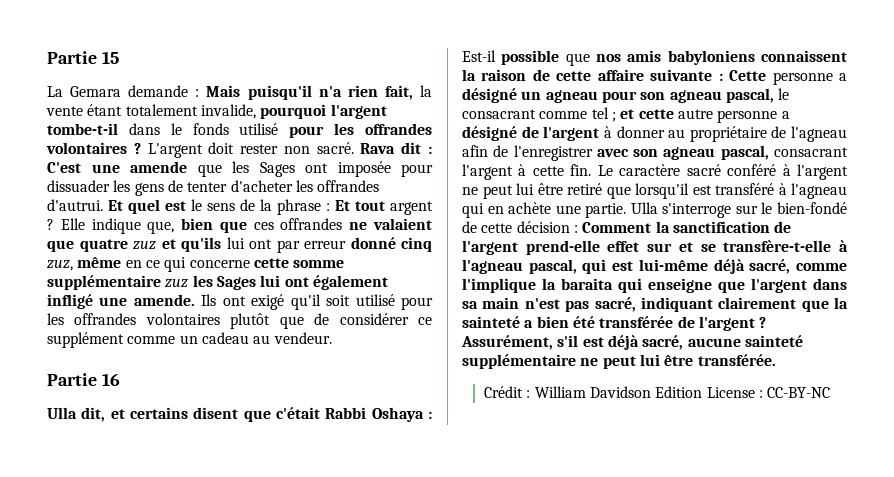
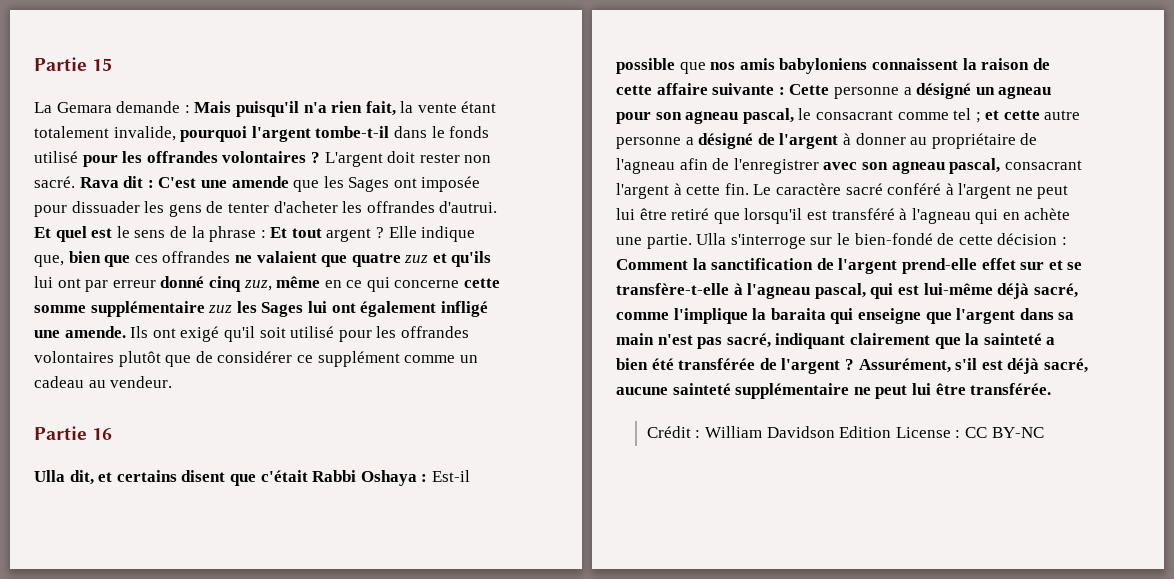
- Crédit : William Davidson Edition License : CC-BY-NC
+ Crédit : William Davidson Edition License : CC BY-NC

